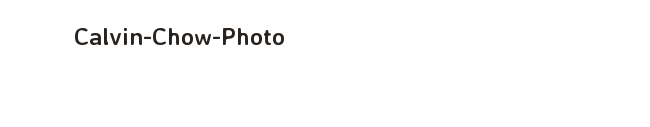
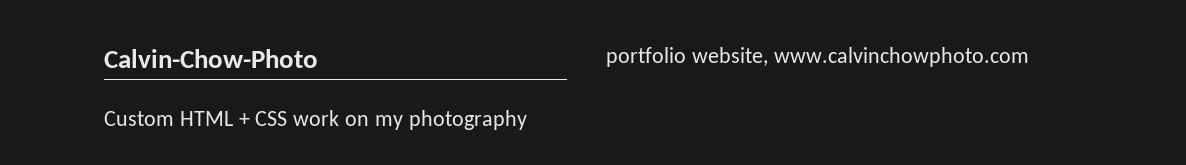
+ Custom HTML + CSS work on my photography portfolio website, www.calvinchowphoto.com

